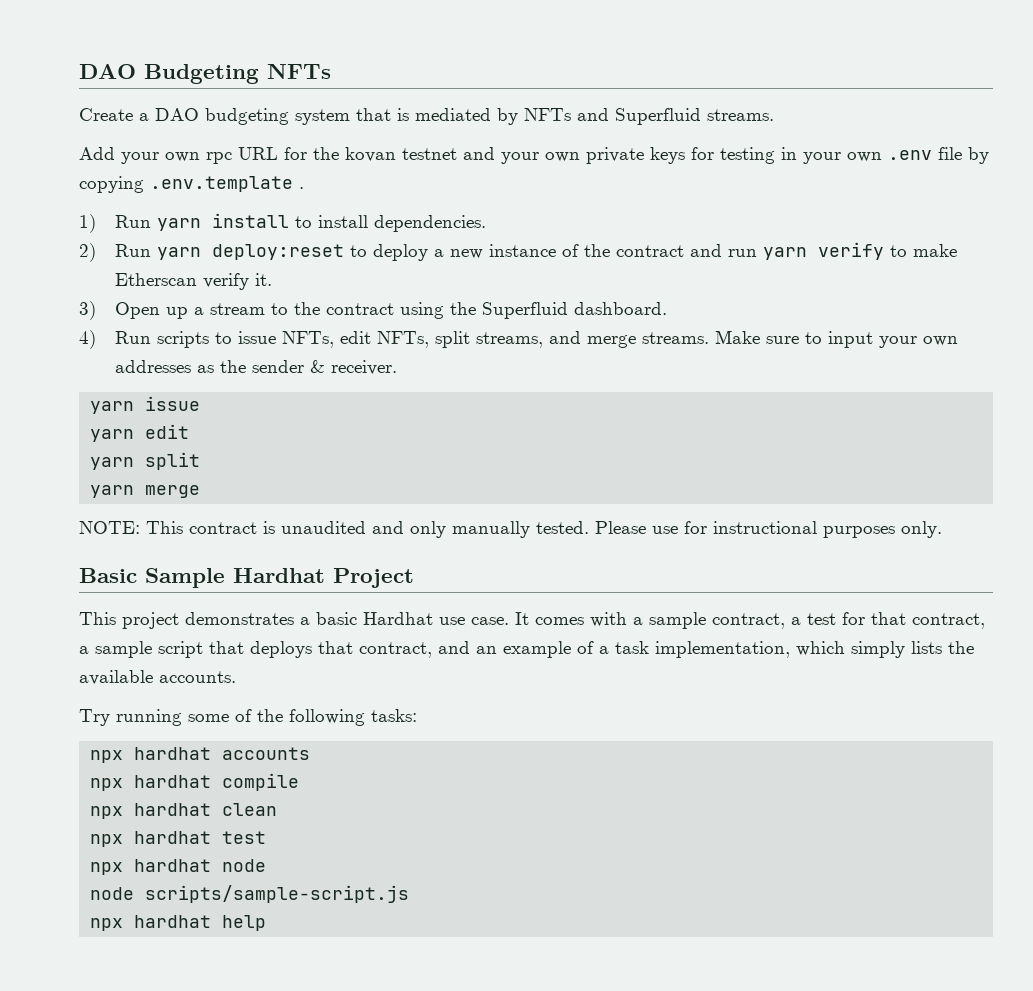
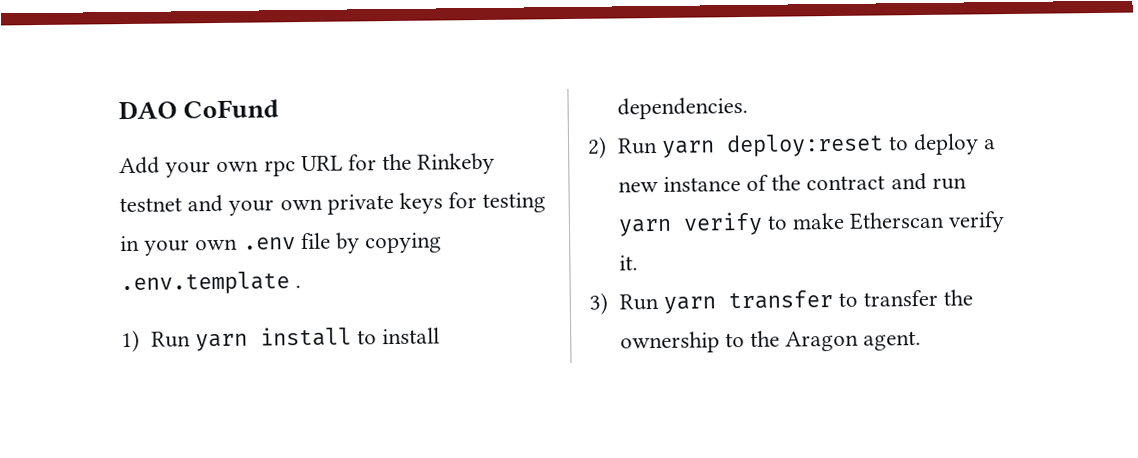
- DAO Budgeting NFTs
- Create a DAO budgeting system that is mediated by NFTs and Superfluid streams.
+ DAO CoFund
- Add your own rpc URL for the kovan testnet and your own private keys for testing in your own .env file by copying .env.template .
+ Add your own rpc URL for the Rinkeby testnet and your own private keys for testing in your own .env file by copying .env.template .
- 3) Open up a stream to the contract using the Superfluid dashboard.
- 4) Run scripts to issue NFTs, edit NFTs, split streams, and merge streams. Make sure to input your own addresses as the sender & receiver.
- yarn issue
- yarn edit
- yarn split
- yarn merge
- NOTE: This contract is unaudited and only manually tested. Please use for instructional purposes only.
- Basic Sample Hardhat Project
- This project demonstrates a basic Hardhat use case. It comes with a sample contract, a test for that contract, a sample script that deploys that contract, and an example of a task implementation, which simply lists the available accounts.
- Try running some of the following tasks:
- npx hardhat accounts
- npx hardhat compile
- npx hardhat clean
- npx hardhat test
- npx hardhat node
- node scripts/sample-script.js
- npx hardhat help
+ 3) Run yarn transfer to transfer the ownership to the Aragon agent.

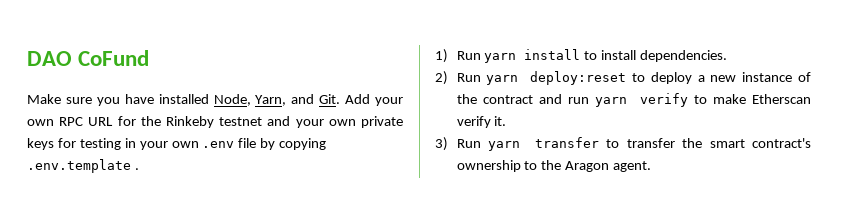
- Add your own rpc URL for the Rinkeby testnet and your own private keys for testing in your own .env file by copying .env.template .
+ Make sure you have installed Node, Yarn, and Git. Add your own RPC URL for the Rinkeby testnet and your own private keys for testing in your own .env file by copying .env.template .
- 3) Run yarn transfer to transfer the ownership to the Aragon agent.
+ 3) Run yarn transfer to transfer the smart contract's ownership to the Aragon agent.

